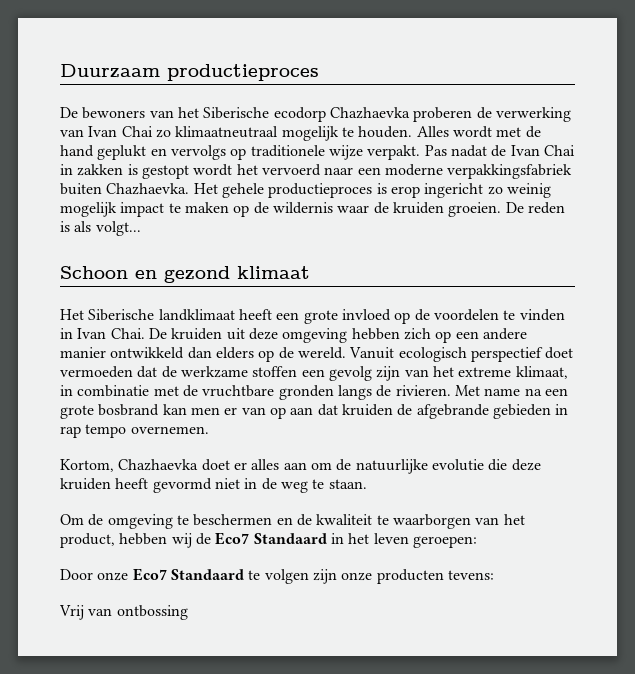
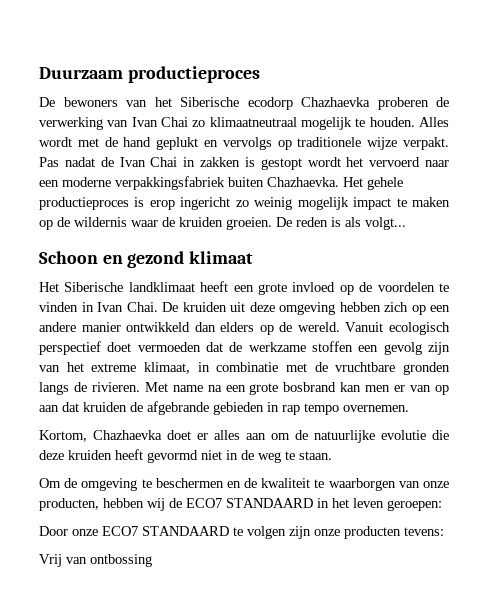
- Om de omgeving te beschermen en de kwaliteit te waarborgen van het product, hebben wij de Eco7 Standaard in het leven geroepen:
+ Om de omgeving te beschermen en de kwaliteit te waarborgen van onze producten, hebben wij de ECO7 STANDAARD in het leven geroepen:
- Door onze Eco7 Standaard te volgen zijn onze producten tevens:
+ Door onze ECO7 STANDAARD te volgen zijn onze producten tevens:

